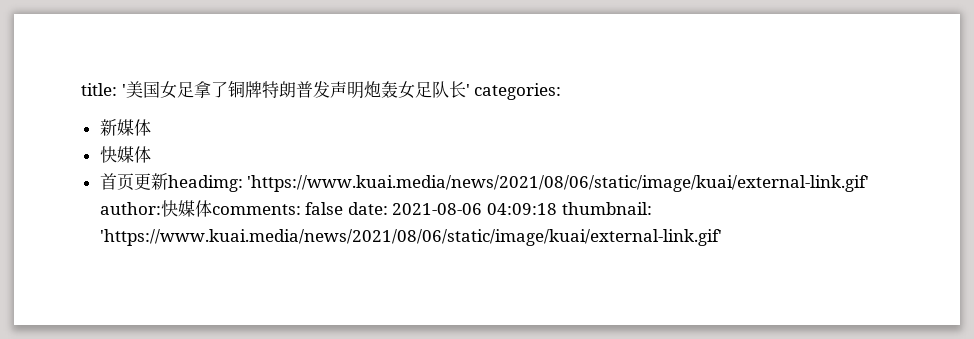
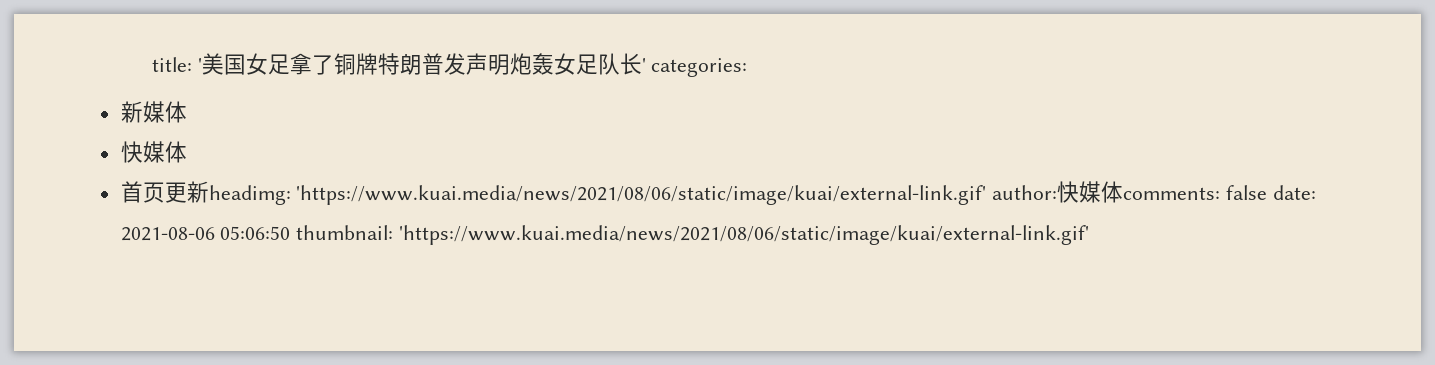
- 首页更新headimg: 'https://www.kuai.media/news/2021/08/06/static/image/kuai/external-link.gif' author:快媒体comments: false date: 2021-08-06 04:09:18 thumbnail: 'https://www.kuai.media/news/2021/08/06/static/image/kuai/external-link.gif'
+ 首页更新headimg: 'https://www.kuai.media/news/2021/08/06/static/image/kuai/external-link.gif' author:快媒体comments: false date: 2021-08-06 05:06:50 thumbnail: 'https://www.kuai.media/news/2021/08/06/static/image/kuai/external-link.gif'

